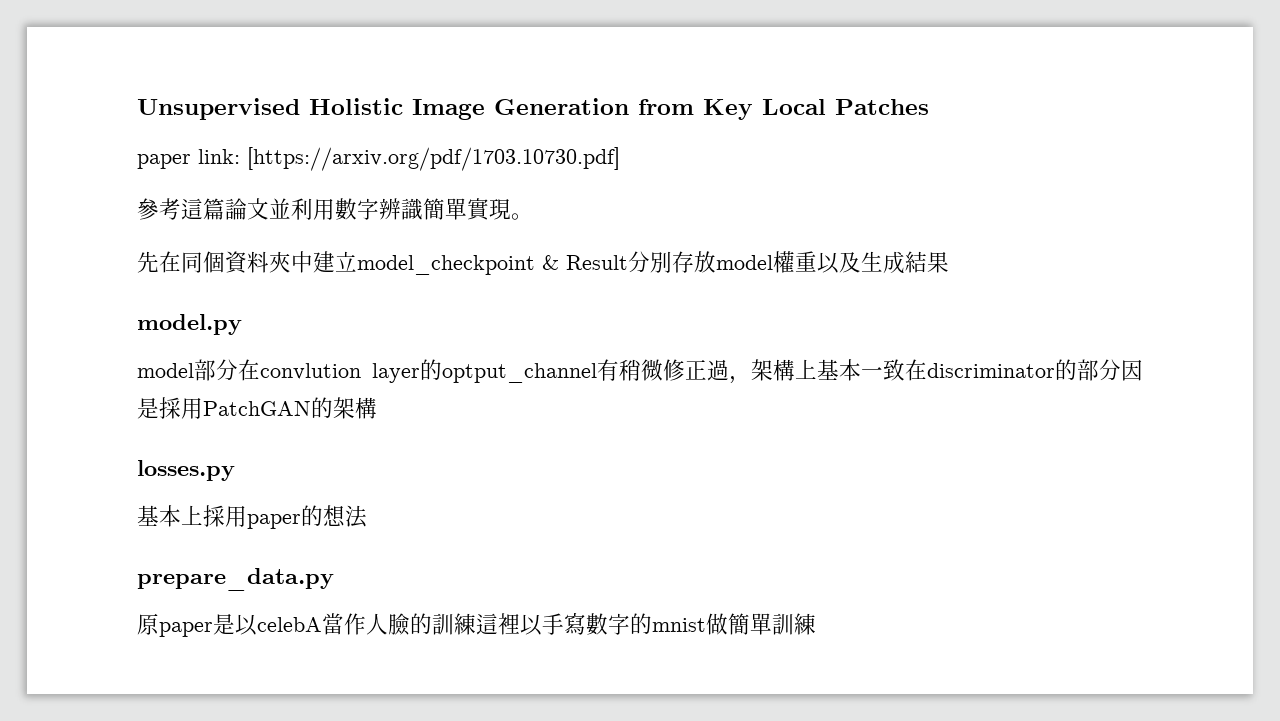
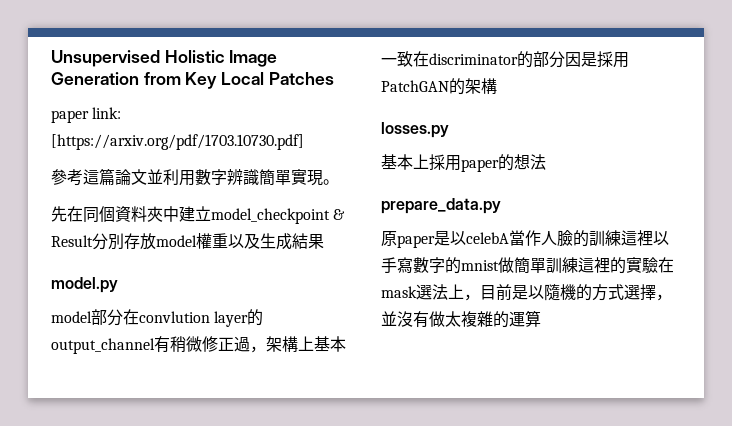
- model部分在convlution layer的optput_channel有稍微修正過，架構上基本一致在discriminator的部分因是採用PatchGAN的架構
+ model部分在convlution layer的output_channel有稍微修正過，架構上基本一致在discriminator的部分因是採用PatchGAN的架構
- 原paper是以celebA當作人臉的訓練這裡以手寫數字的mnist做簡單訓練
+ 原paper是以celebA當作人臉的訓練這裡以手寫數字的mnist做簡單訓練這裡的實驗在mask選法上，目前是以隨機的方式選擇，並沒有做太複雜的運算

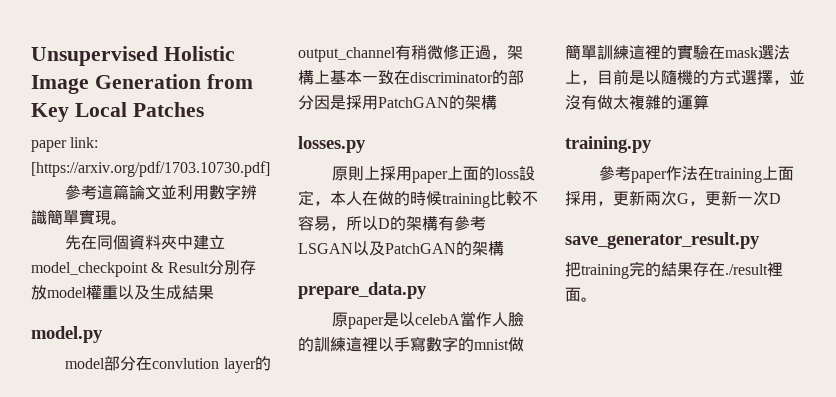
- 基本上採用paper的想法
+ 原則上採用paper上面的loss設定，本人在做的時候training比較不容易，所以D的架構有參考LSGAN以及PatchGAN的架構
+ training.py
+ 參考paper作法在training上面採用，更新兩次G，更新一次D
+ save_generator_result.py
+ 把training完的結果存在./result裡面。

